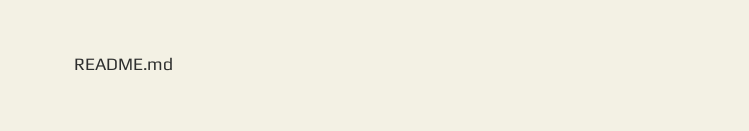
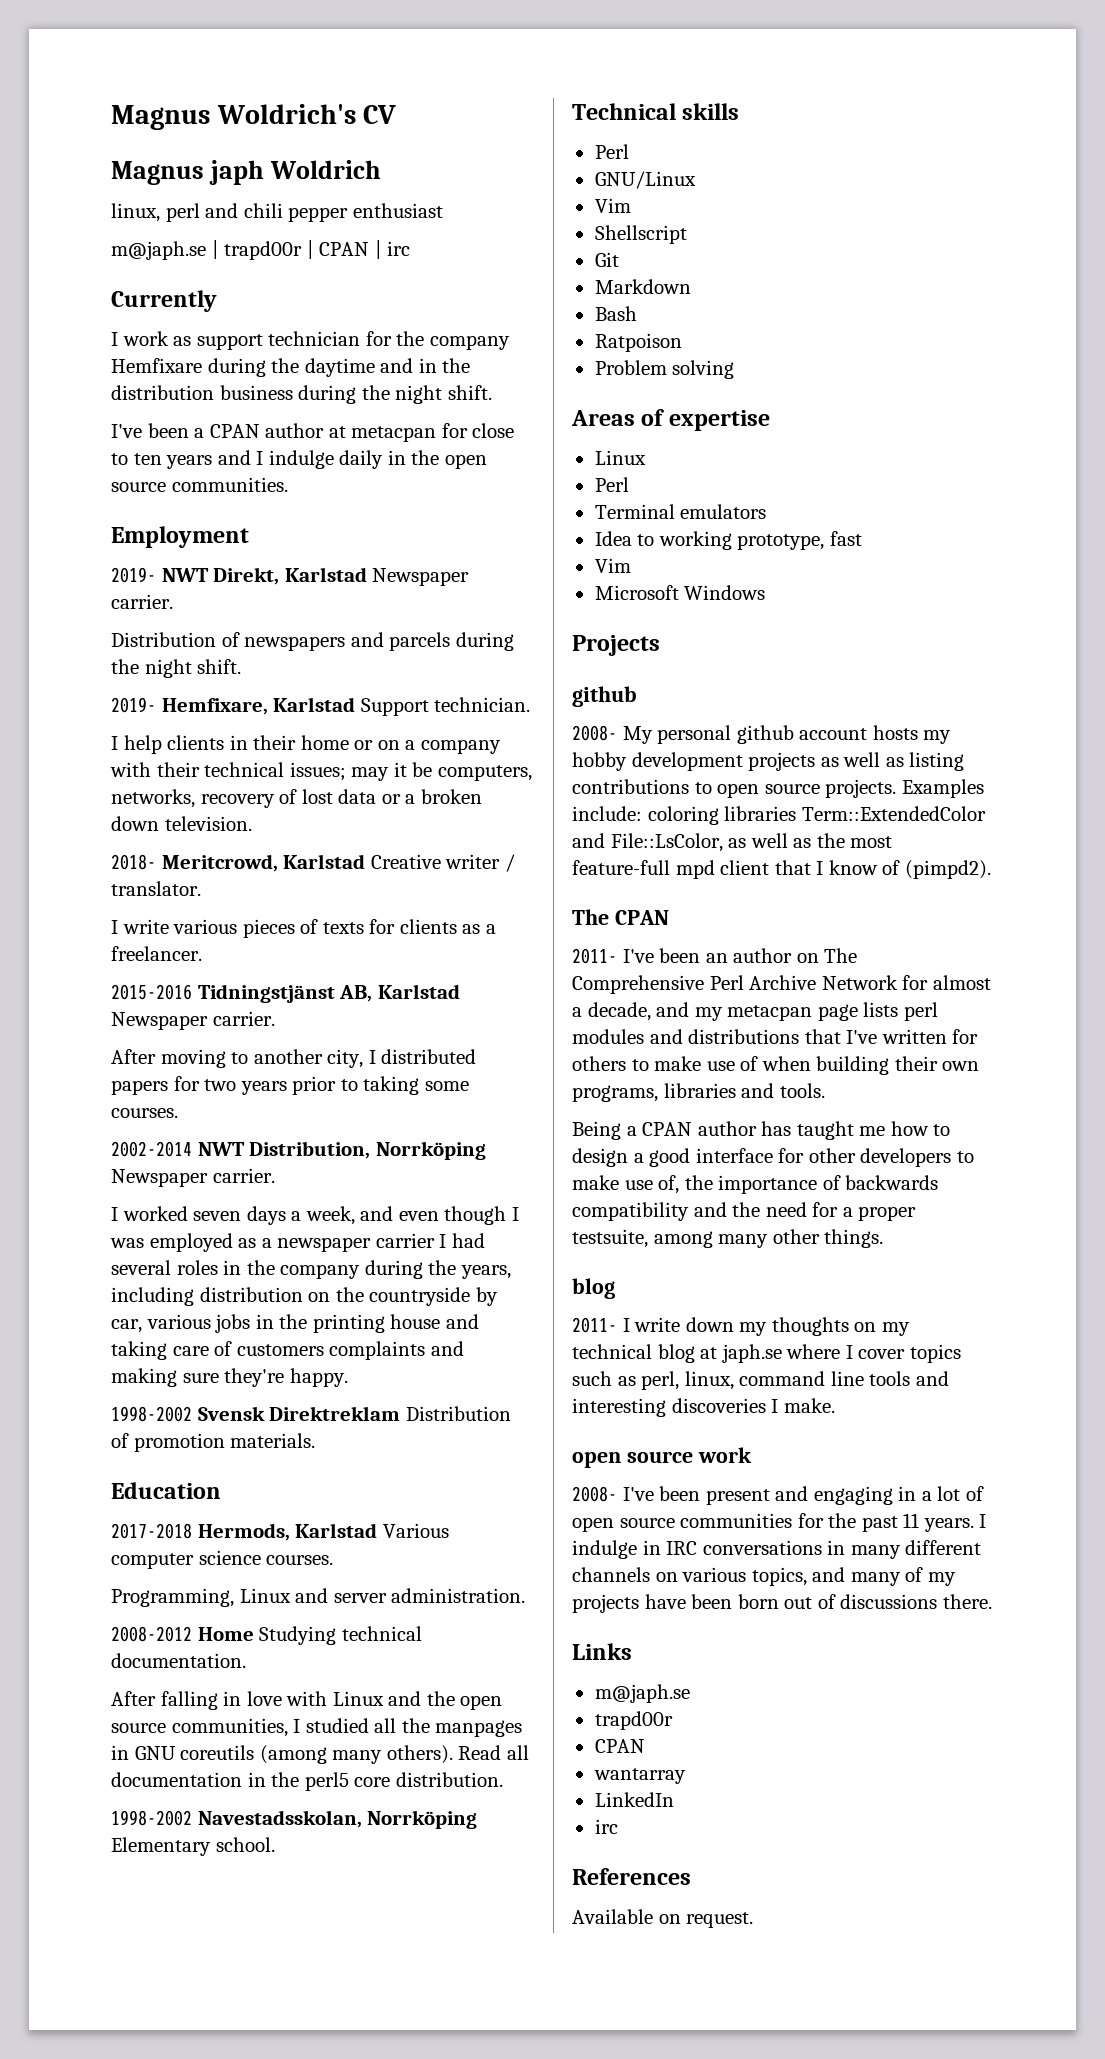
- README.md
+ Magnus Woldrich's CV
+ Magnus japh Woldrich
+ linux, perl and chili pepper enthusiast
+ m@japh.se | trapd00r | CPAN | irc
+ Currently
+ I work as support technician for the company Hemfixare during the daytime and in the distribution business during the night shift.
+ I've been a CPAN author at metacpan for close to ten years and I indulge daily in the open source communities.
+ Employment
+ 2019- NWT Direkt, Karlstad Newspaper carrier.
+ Distribution of newspapers and parcels during the night shift.
+ 2019- Hemfixare, Karlstad Support technician.
+ I help clients in their home or on a company with their technical issues; may it be computers, networks, recovery of lost data or a broken down television.
+ 2018- Meritcrowd, Karlstad Creative writer / translator.
+ I write various pieces of texts for clients as a freelancer.
+ 2015-2016 Tidningstjänst AB, Karlstad Newspaper carrier.
+ After moving to another city, I distributed papers for two years prior to taking some courses.
+ 2002-2014 NWT Distribution, Norrköping Newspaper carrier.
+ I worked seven days a week, and even though I was employed as a newspaper carrier I had several roles in the company during the years, including distribution on the countryside by car, various jobs in the printing house and taking care of customers complaints and making sure they're happy.
+ 1998-2002 Svensk Direktreklam Distribution of promotion materials.
+ Education
+ 2017-2018 Hermods, Karlstad Various computer science courses.
+ Programming, Linux and server administration.
+ 2008-2012 Home Studying technical documentation.
+ After falling in love with Linux and the open source communities, I studied all the manpages in GNU coreutils (among many others). Read all documentation in the perl5 core distribution.
+ 1998-2002 Navestadsskolan, Norrköping Elementary school.
+ Technical skills
+ Perl
+ GNU/Linux
+ Vim
+ Shellscript
+ Git
+ Markdown
+ Bash
+ Ratpoison
+ Problem solving
+ Areas of expertise
+ Linux
+ Perl
+ Terminal emulators
+ Idea to working prototype, fast
+ Vim
+ Microsoft Windows
+ Projects
+ github
+ 2008- My personal github account hosts my hobby development projects as well as listing contributions to open source projects. Examples include: coloring libraries Term::ExtendedColor and File::LsColor, as well as the most feature-full mpd client that I know of (pimpd2).
+ The CPAN
+ 2011- I've been an author on The Comprehensive Perl Archive Network for almost a decade, and my metacpan page lists perl modules and distributions that I've written for others to make use of when building their own programs, libraries and tools.
+ Being a CPAN author has taught me how to design a good interface for other developers to make use of, the importance of backwards compatibility and the need for a proper testsuite, among many other things.
+ blog
+ 2011- I write down my thoughts on my technical blog at japh.se where I cover topics such as perl, linux, command line tools and interesting discoveries I make.
+ open source work
+ 2008- I've been present and engaging in a lot of open source communities for the past 11 years. I indulge in IRC conversations in many different channels on various topics, and many of my projects have been born out of discussions there.
+ Links
+ m@japh.se
+ trapd00r
+ CPAN
+ wantarray
+ LinkedIn
+ irc
+ References
+ Available on request.

